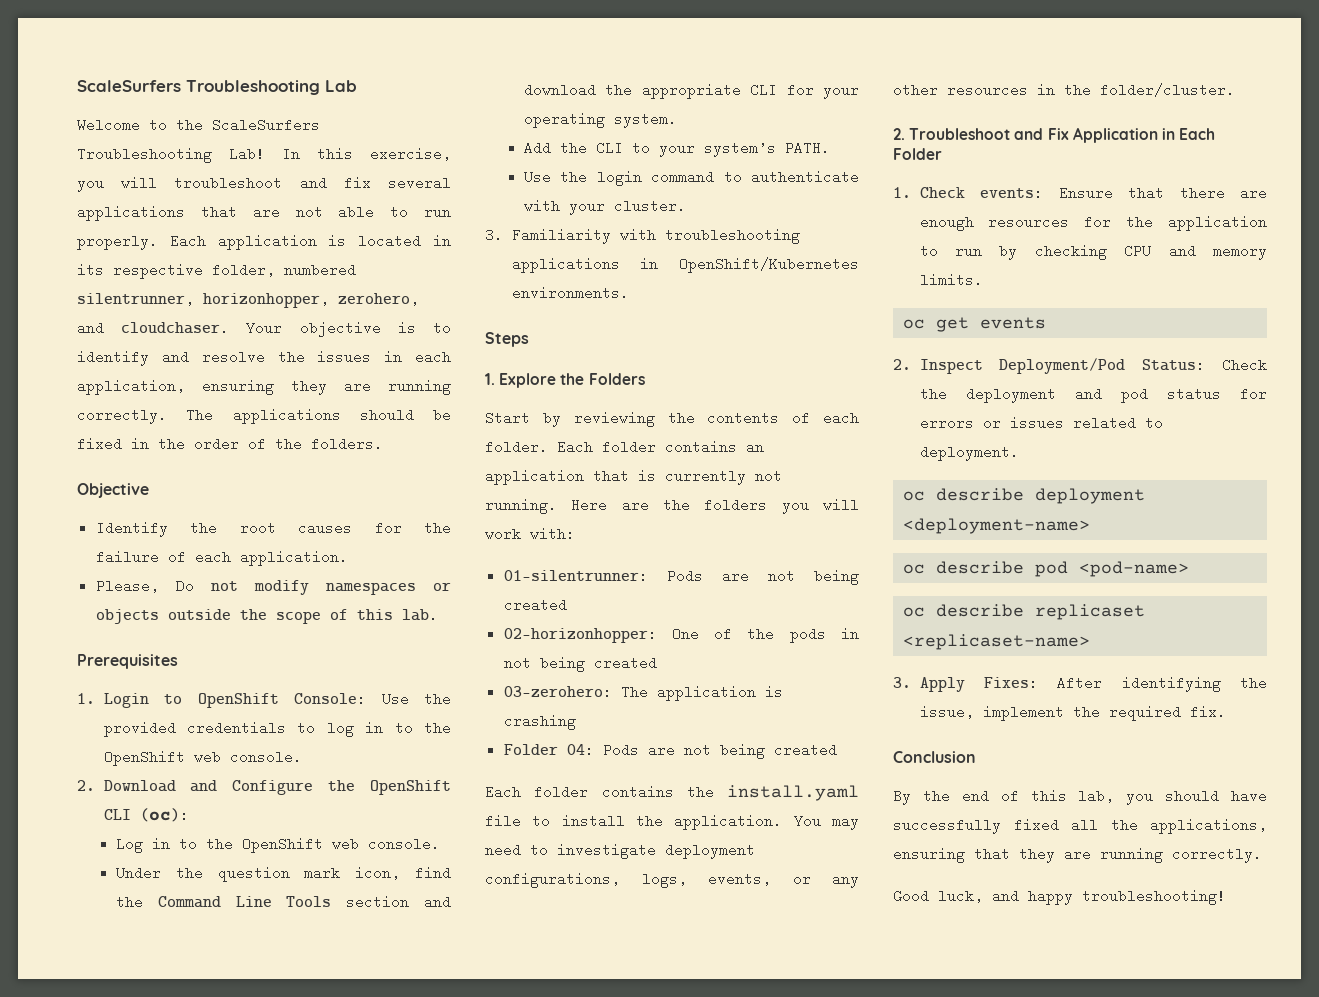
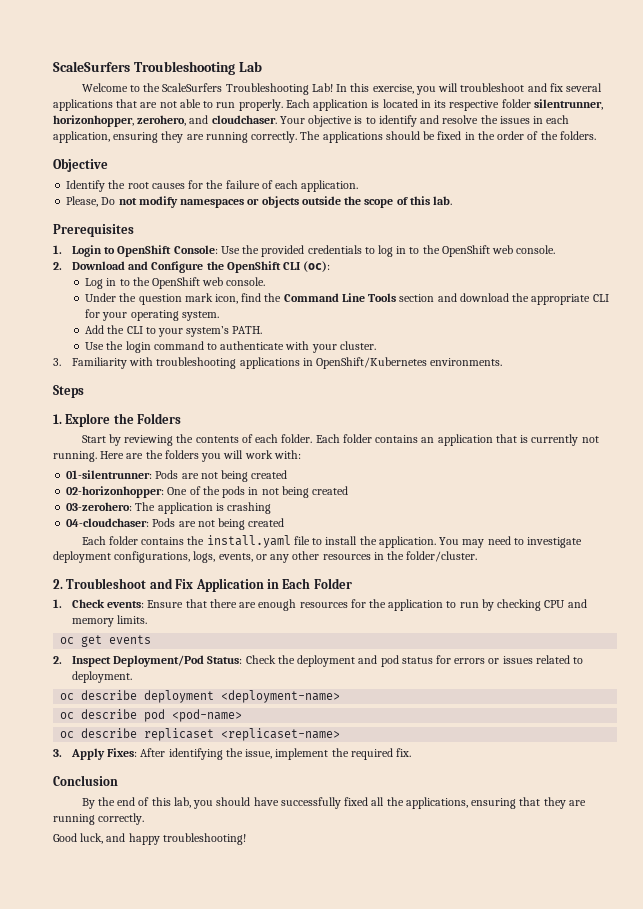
- Each application is located in its respective folder, numbered silentrunner, horizonhopper, zerohero, and cloudchaser.
+ Each application is located in its respective folder silentrunner, horizonhopper, zerohero, and cloudchaser.
- Folder 04: Pods are not being created
+ 04-cloudchaser: Pods are not being created

